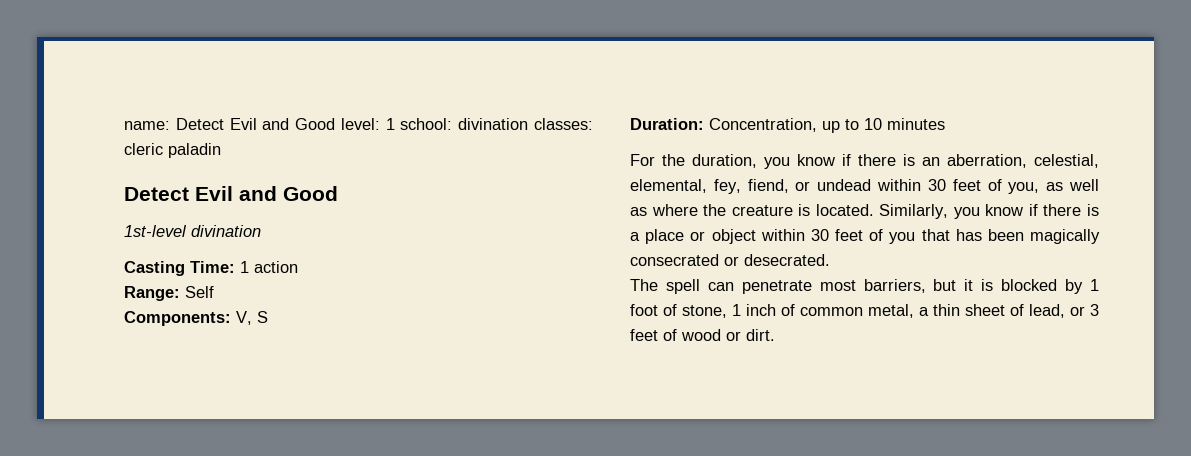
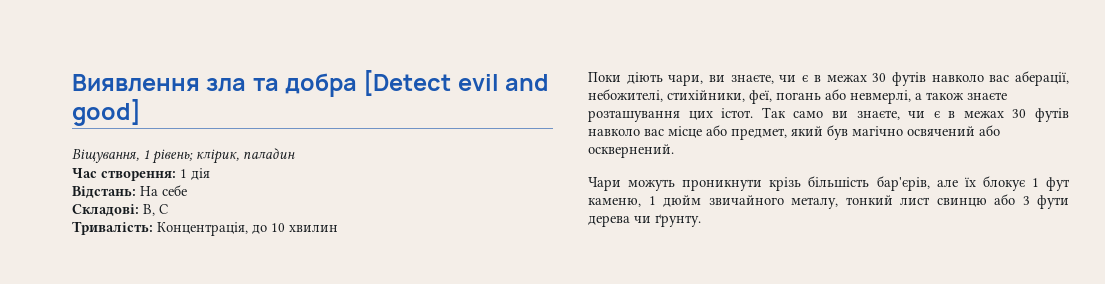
- name: Detect Evil and Good level: 1 school: divination classes: cleric paladin
- Detect Evil and Good
- 1st-level divination
- Casting Time: 1 action
- Range: Self
- Components: V, S
- Duration: Concentration, up to 10 minutes
- For the duration, you know if there is an aberration, celestial, elemental, fey, fiend, or undead within 30 feet of you, as well as where the creature is located. Similarly, you know if there is a place or object within 30 feet of you that has been magically consecrated or desecrated.
- The spell can penetrate most barriers, but it is blocked by 1 foot of stone, 1 inch of common metal, a thin sheet of lead, or 3 feet of wood or dirt.
+ Виявлення зла та добра [Detect evil and good]
+ Віщування, 1 рівень; клірик, паладин
+ Час створення: 1 дія
+ Відстань: На себе
+ Складові: В, С
+ Тривалість: Концентрація, до 10 хвилин
+ Поки діють чари, ви знаєте, чи є в межах 30 футів навколо вас аберації, небожителі, стихійники, феї, погань або невмерлі, а також знаєте розташування цих істот. Так само ви знаєте, чи є в межах 30 футів навколо вас місце або предмет, який був магічно освячений або осквернений.
+ Чари можуть проникнути крізь більшість бар'єрів, але їх блокує 1 фут каменю, 1 дюйм звичайного металу, тонкий лист свинцю або 3 фути дерева чи ґрунту.

